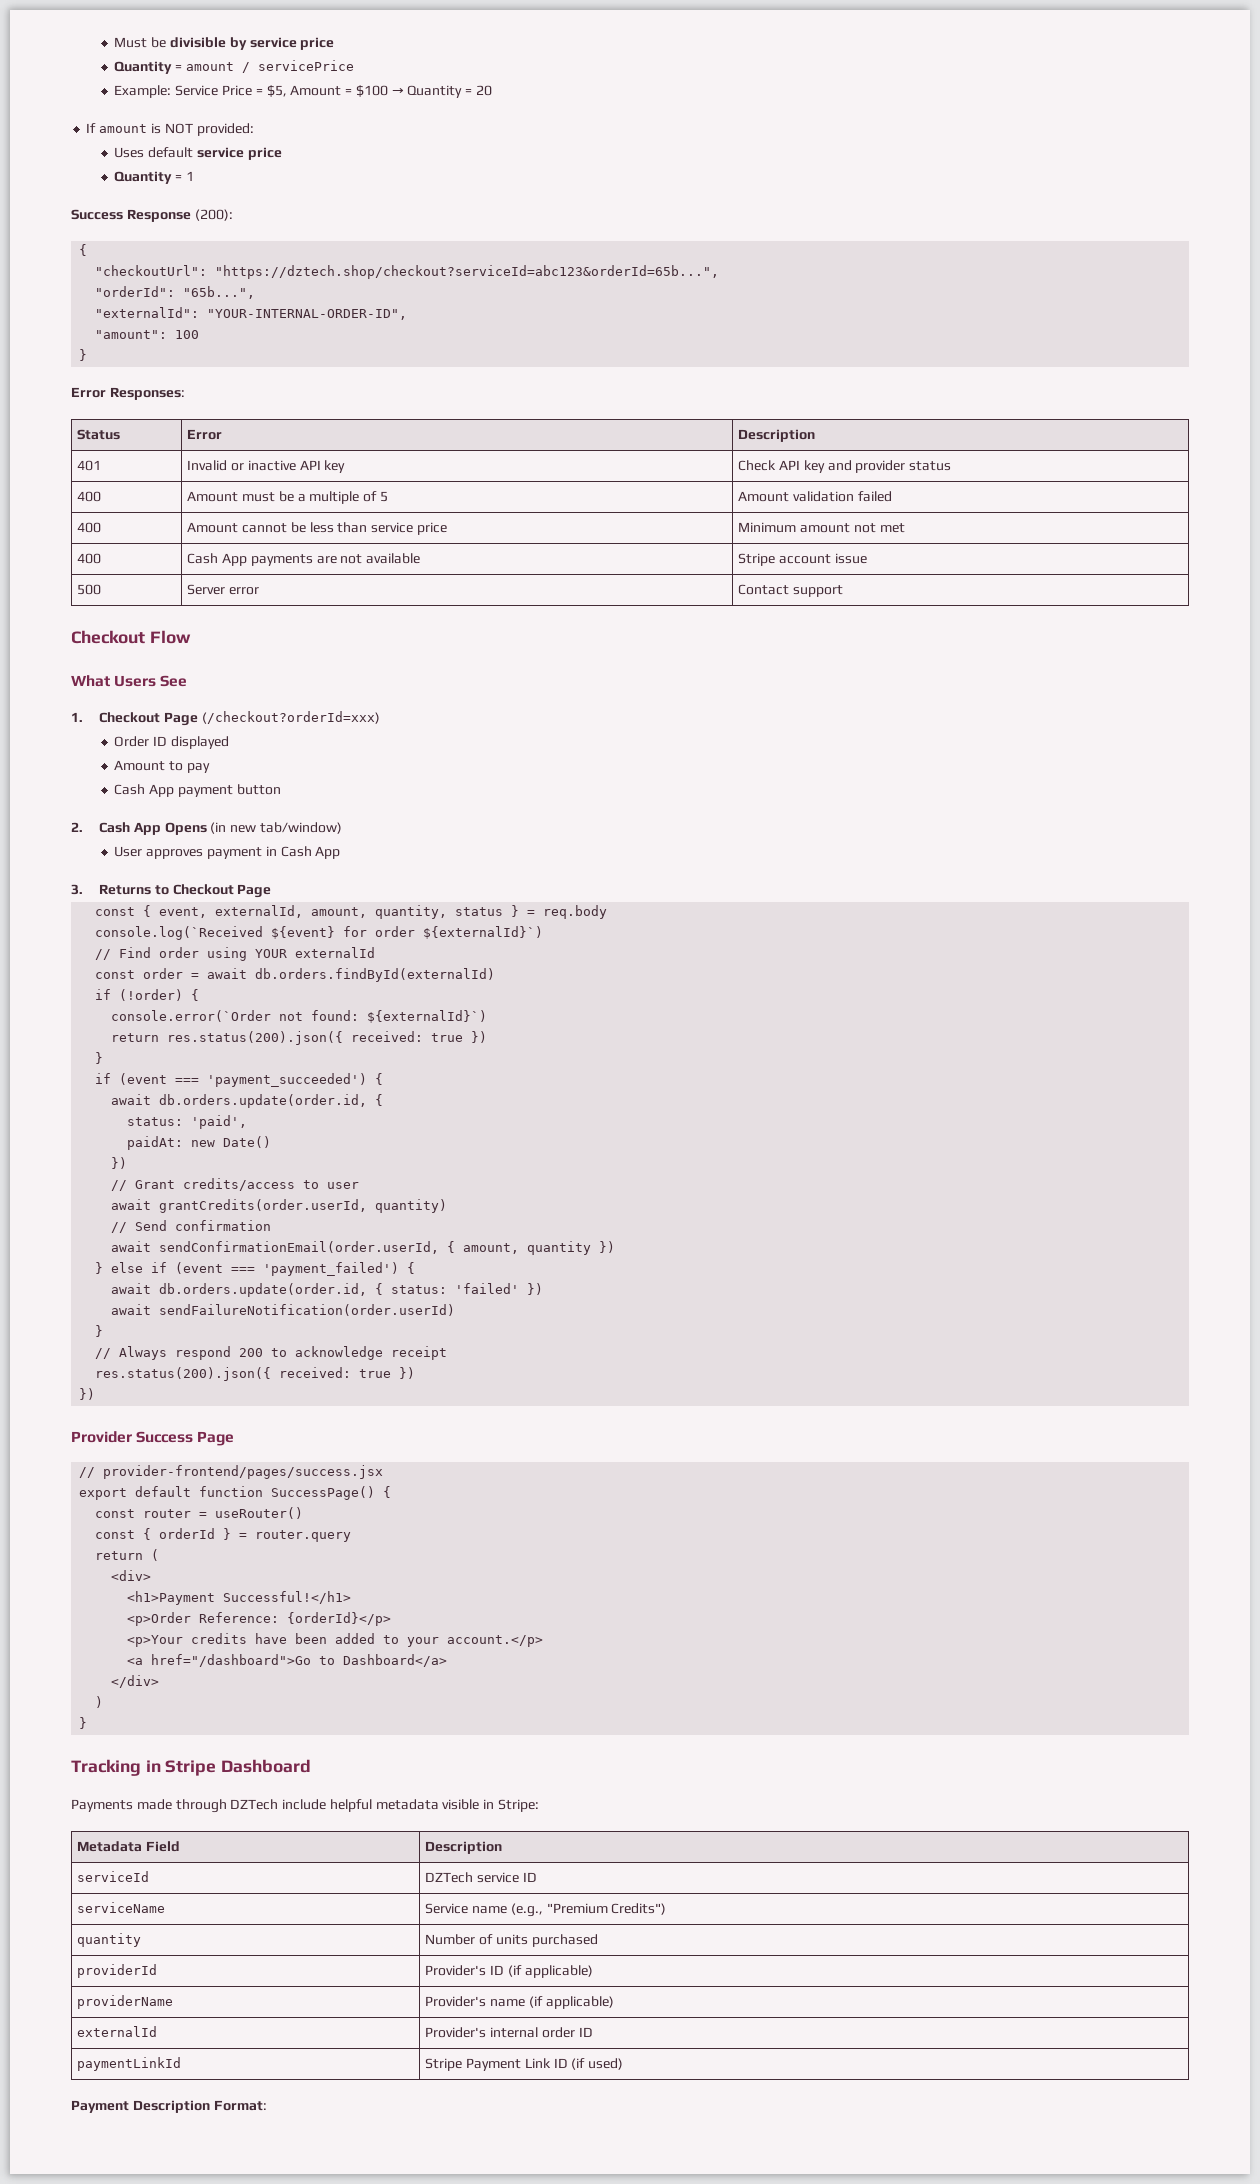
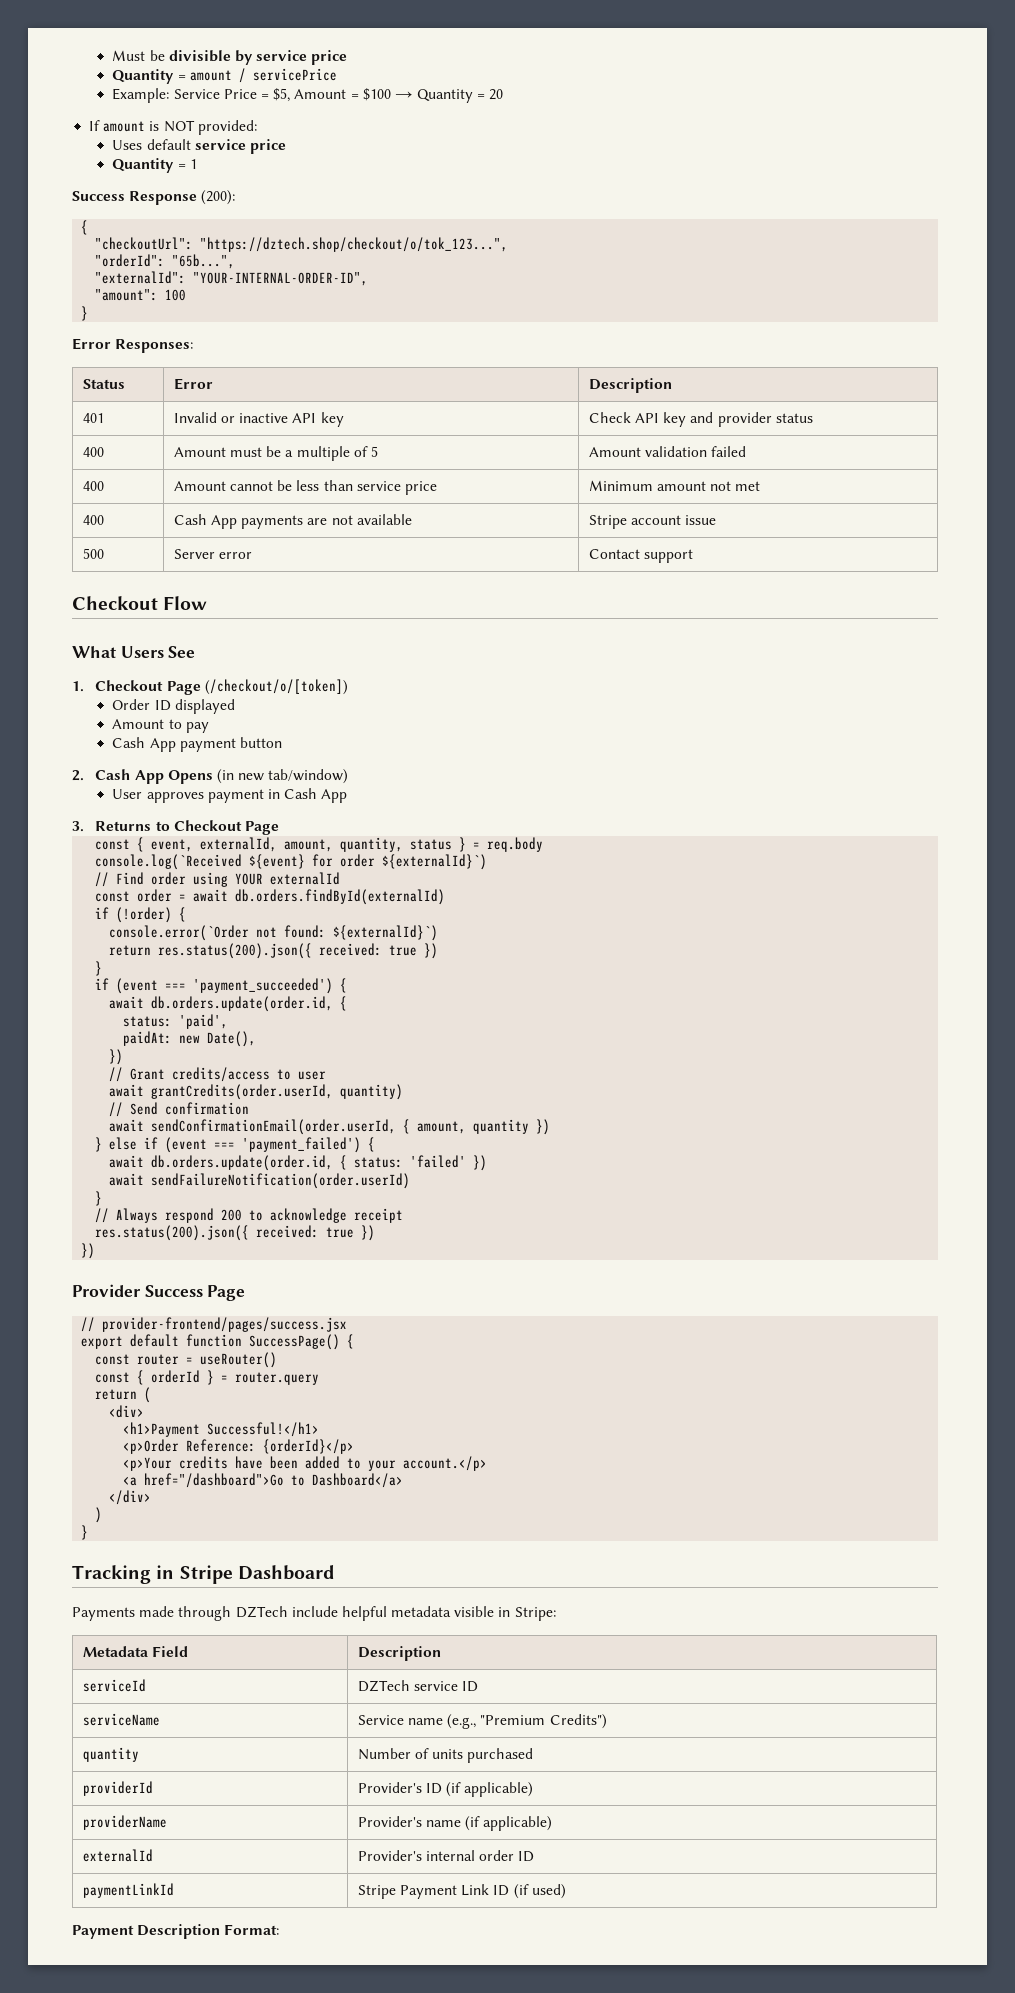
- "checkoutUrl": "https://dztech.shop/checkout?serviceId=abc123&orderId=65b...",
+ "checkoutUrl": "https://dztech.shop/checkout/o/tok_123...",
- 1. Checkout Page (/checkout?orderId=xxx)
+ 1. Checkout Page (/checkout/o/[token])
- paidAt: new Date()
+ paidAt: new Date(),

